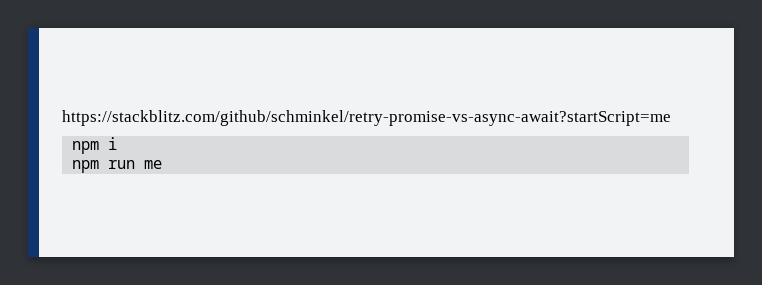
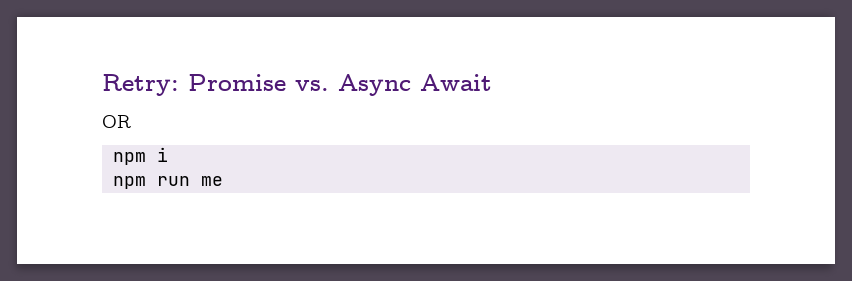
- https://stackblitz.com/github/schminkel/retry-promise-vs-async-await?startScript=me
+ Retry: Promise vs. Async Await
+ OR

